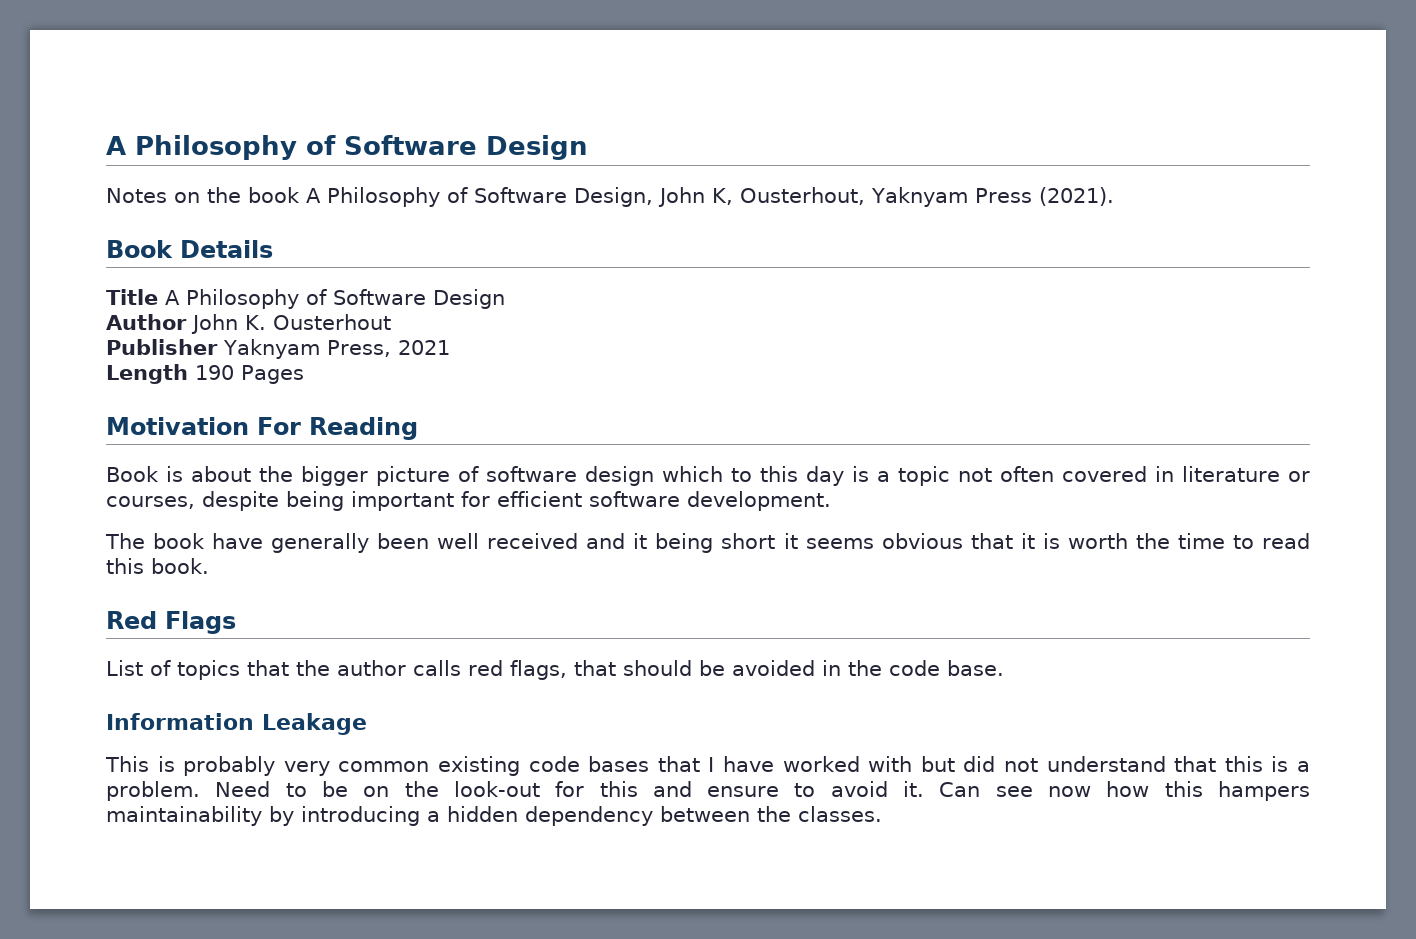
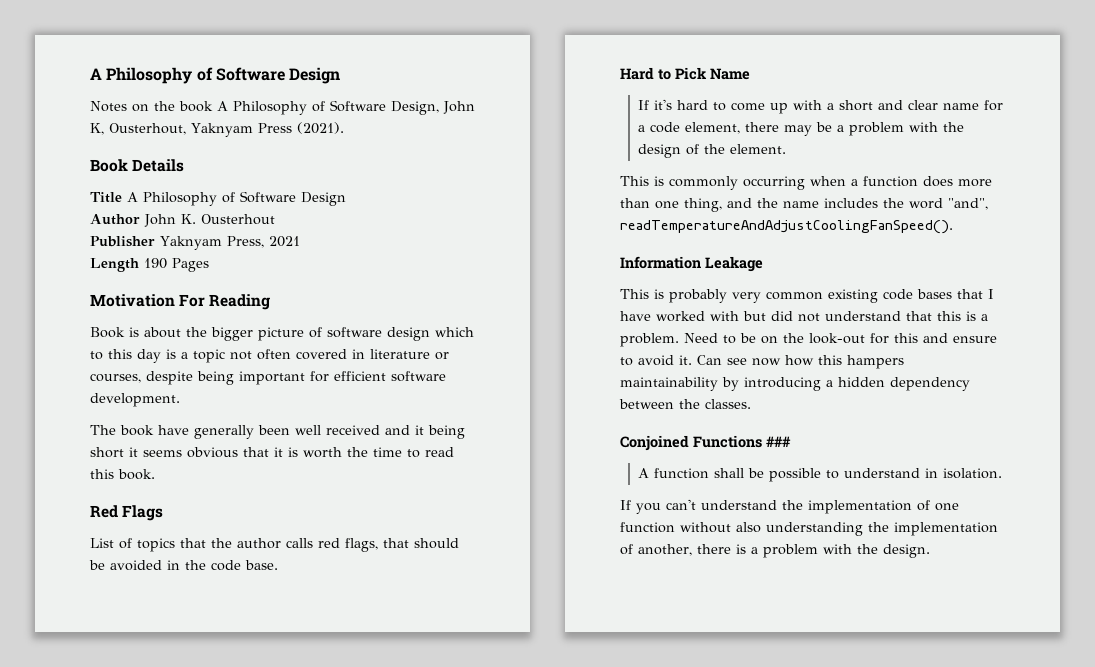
+ Hard to Pick Name
+ If it's hard to come up with a short and clear name for a code element, there may be a problem with the design of the element.
+ This is commonly occurring when a function does more than one thing, and the name includes the word "and", readTemperatureAndAdjustCoolingFanSpeed().
+ Conjoined Functions ###
+ A function shall be possible to understand in isolation.
+ If you can't understand the implementation of one function without also understanding the implementation of another, there is a problem with the design.

